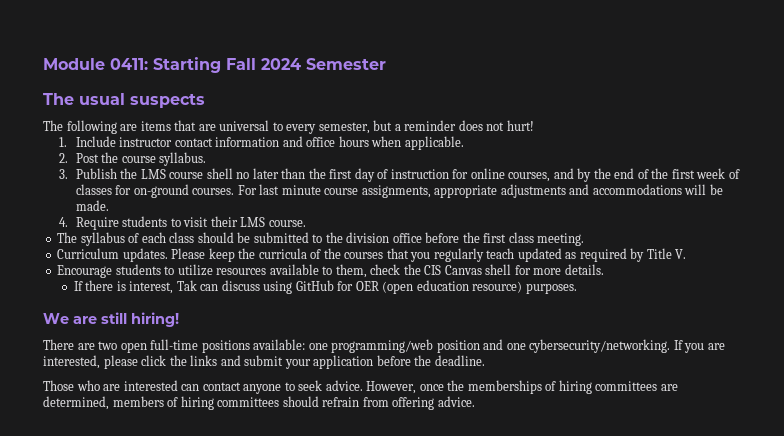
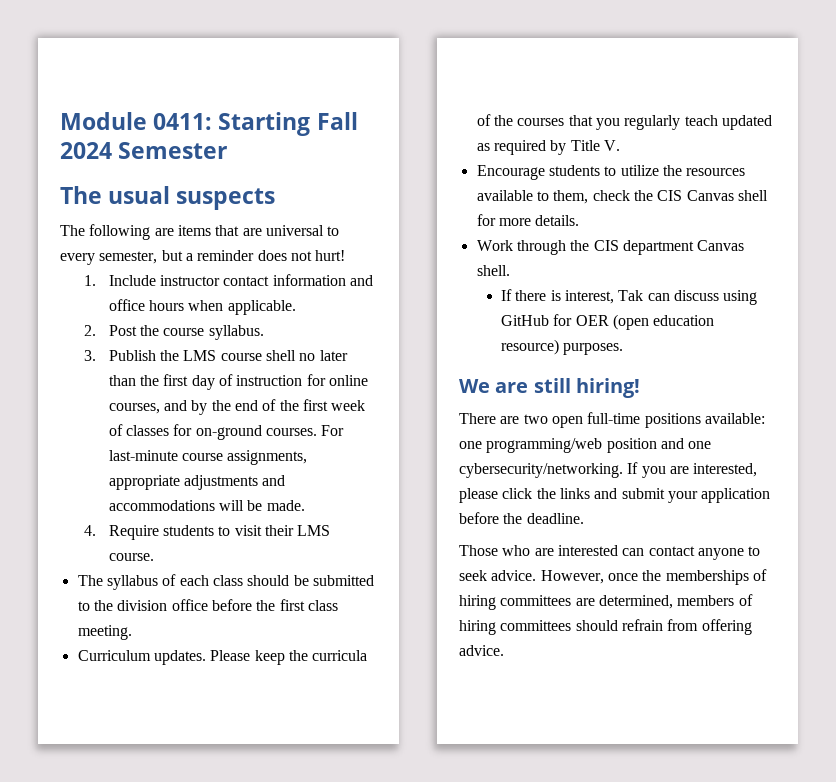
- For last minute course assignments, appropriate adjustments and accommodations will be made.
+ For last-minute course assignments, appropriate adjustments and accommodations will be made.
- Encourage students to utilize resources available to them, check the CIS Canvas shell for more details.
+ Encourage students to utilize the resources available to them, check the CIS Canvas shell for more details.
+ Work through the CIS department Canvas shell.

